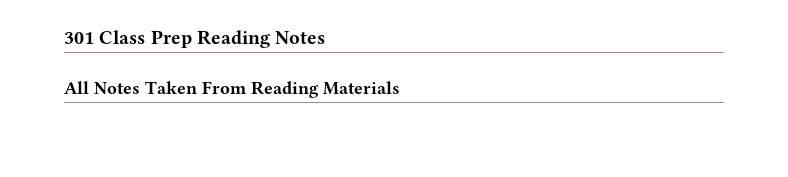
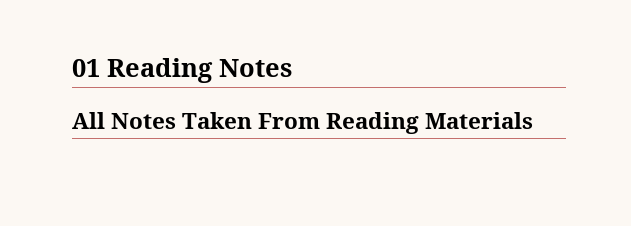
- 301 Class Prep Reading Notes
+ 01 Reading Notes

